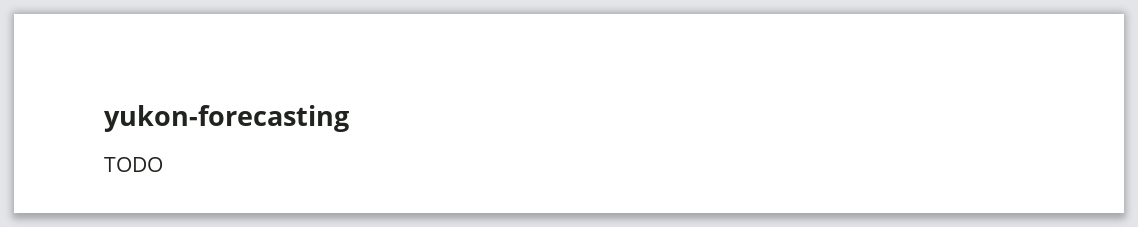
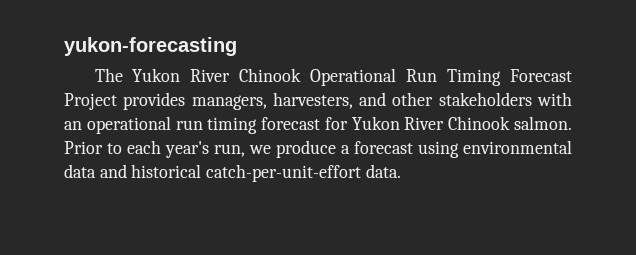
- TODO
+ The Yukon River Chinook Operational Run Timing Forecast Project provides managers, harvesters, and other stakeholders with an operational run timing forecast for Yukon River Chinook salmon. Prior to each year's run, we produce a forecast using environmental data and historical catch-per-unit-effort data.

